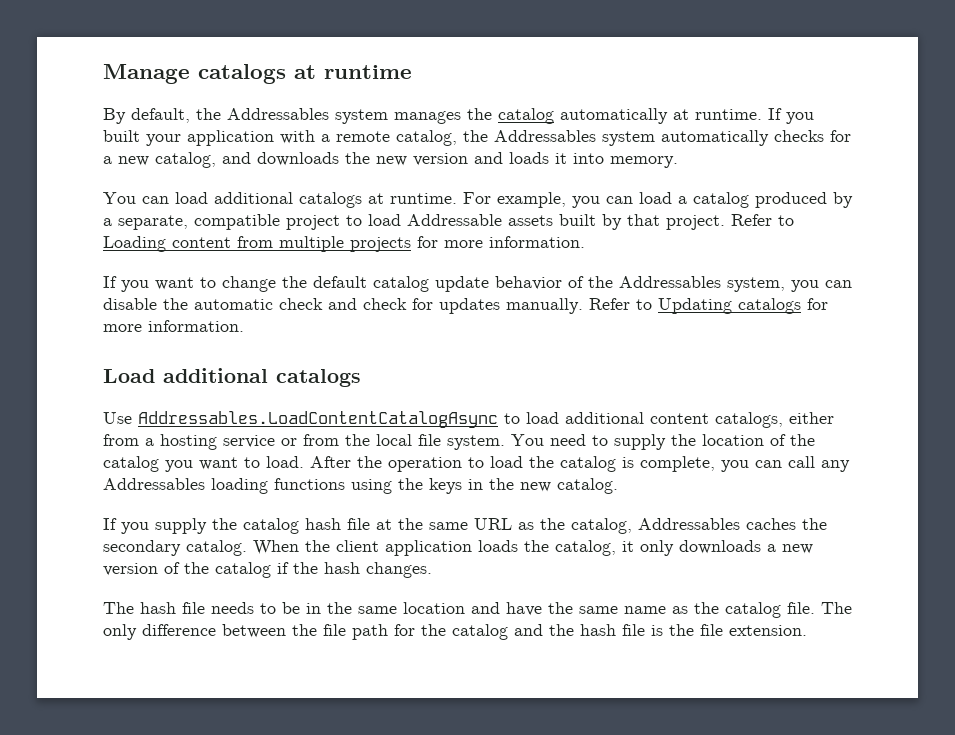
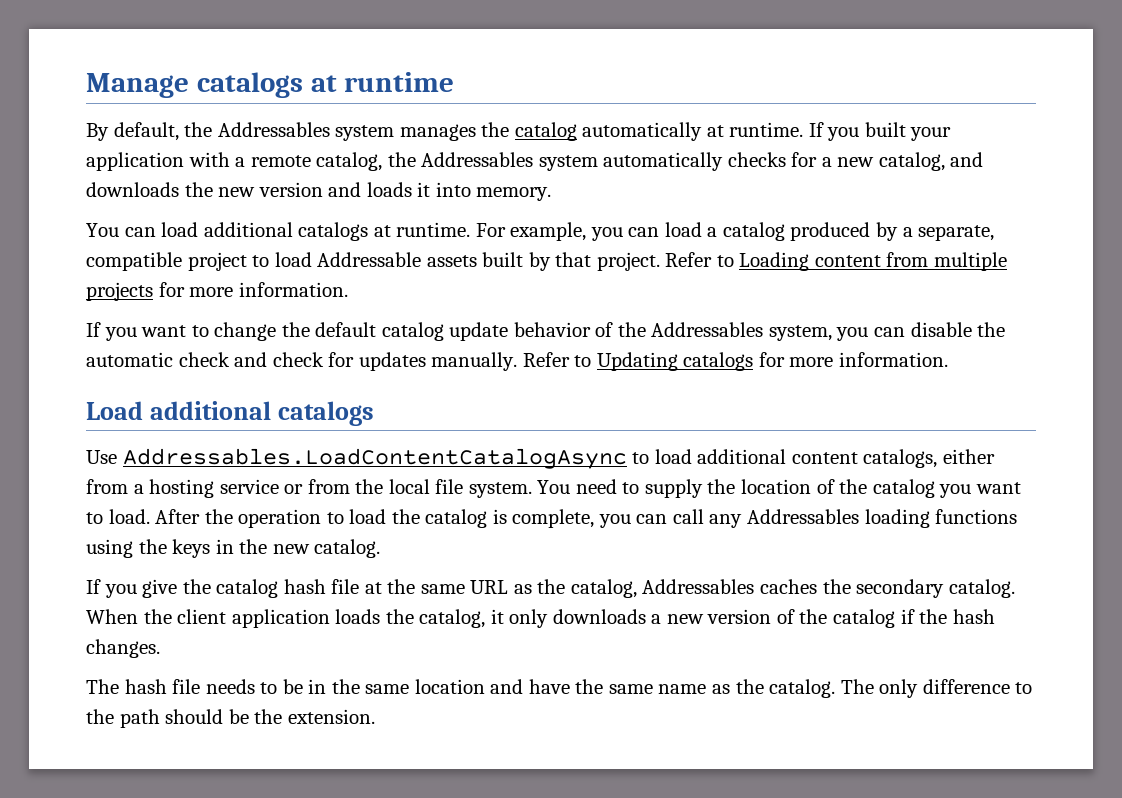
- If you supply the catalog hash file at the same URL as the catalog, Addressables caches the secondary catalog.
+ If you give the catalog hash file at the same URL as the catalog, Addressables caches the secondary catalog.
- The hash file needs to be in the same location and have the same name as the catalog file.
+ The hash file needs to be in the same location and have the same name as the catalog.
- The only difference between the file path for the catalog and the hash file is the file extension.
+ The only difference to the path should be the extension.

